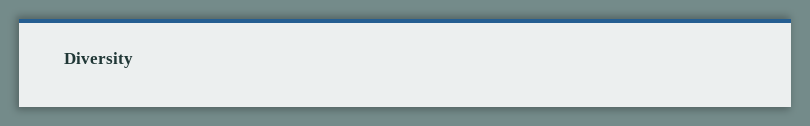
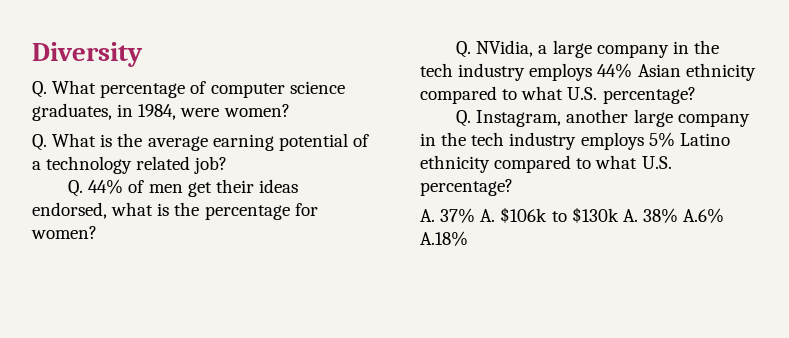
+ Q. What percentage of computer science graduates, in 1984, were women?
+ Q. What is the average earning potential of a technology related job?
+ Q. 44% of men get their ideas endorsed, what is the percentage for women?
+ Q. NVidia, a large company in the tech industry employs 44% Asian ethnicity compared to what U.S. percentage?
+ Q. Instagram, another large company in the tech industry employs 5% Latino ethnicity compared to what U.S. percentage?
+ A. 37% A. $106k to $130k A. 38% A.6% A.18%

